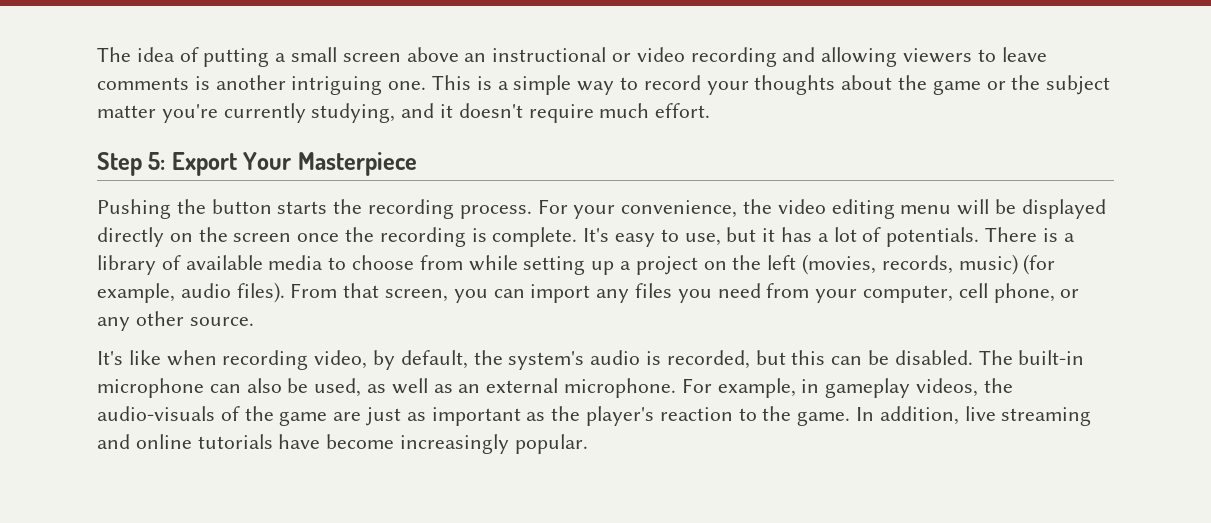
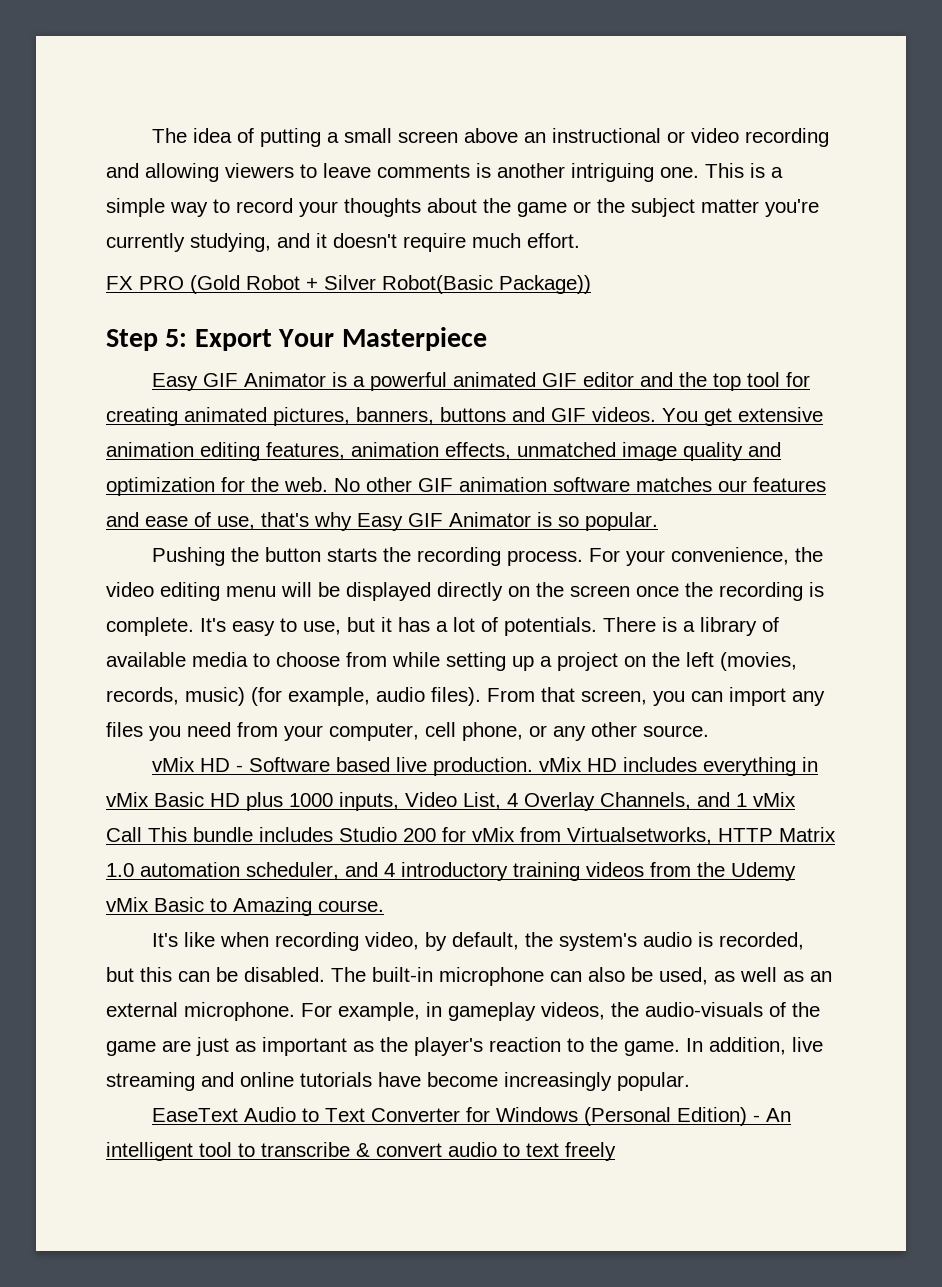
+ FX PRO (Gold Robot + Silver Robot(Basic Package))
+ Easy GIF Animator is a powerful animated GIF editor and the top tool for creating animated pictures, banners, buttons and GIF videos. You get extensive animation editing features, animation effects, unmatched image quality and optimization for the web. No other GIF animation software matches our features and ease of use, that's why Easy GIF Animator is so popular.
+ vMix HD - Software based live production. vMix HD includes everything in vMix Basic HD plus 1000 inputs, Video List, 4 Overlay Channels, and 1 vMix Call This bundle includes Studio 200 for vMix from Virtualsetworks, HTTP Matrix 1.0 automation scheduler, and 4 introductory training videos from the Udemy vMix Basic to Amazing course.
+ EaseText Audio to Text Converter for Windows (Personal Edition) - An intelligent tool to transcribe & convert audio to text freely

